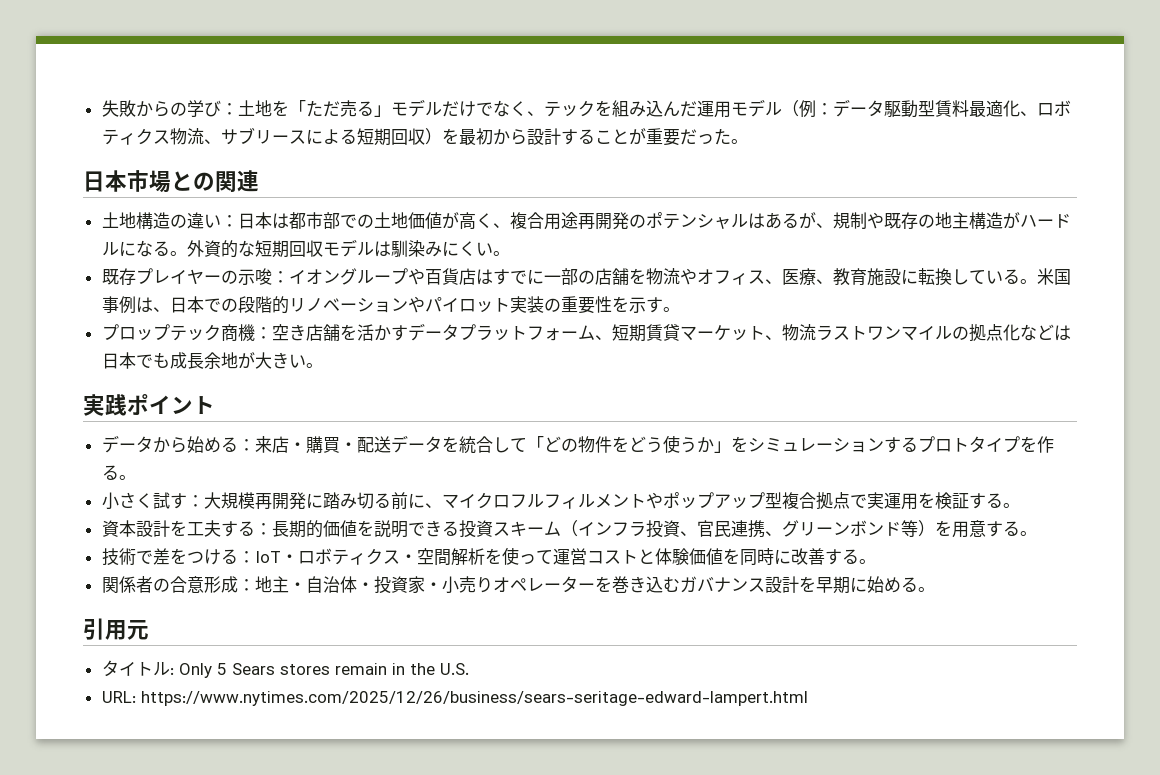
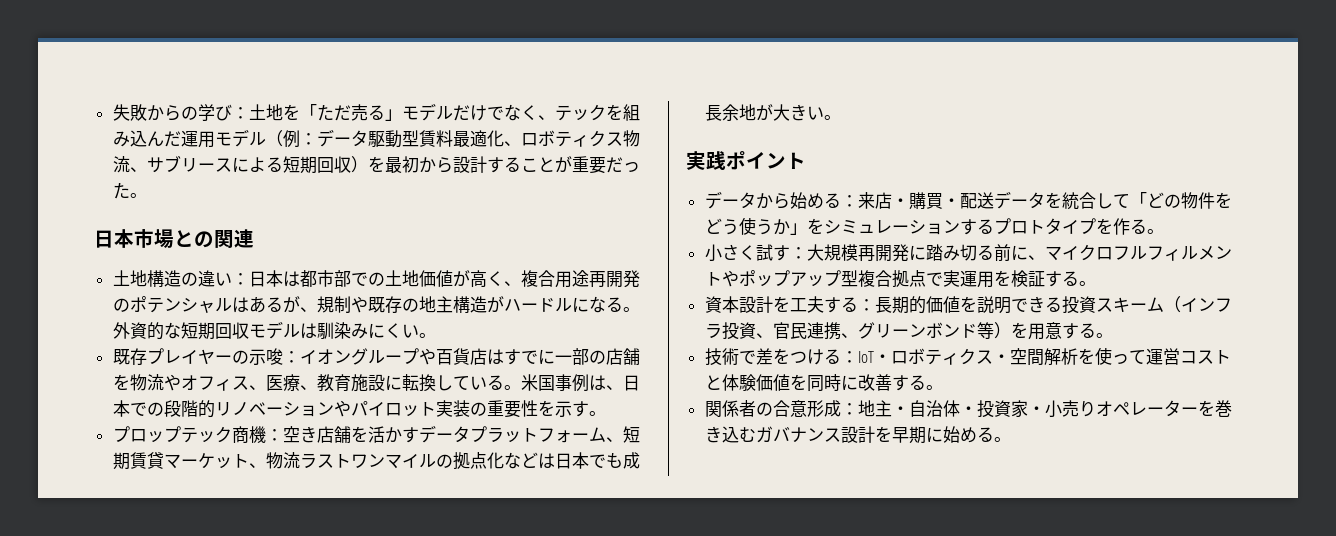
- 引用元
- タイトル: Only 5 Sears stores remain in the U.S.
- URL: https://www.nytimes.com/2025/12/26/business/sears-seritage-edward-lampert.html

